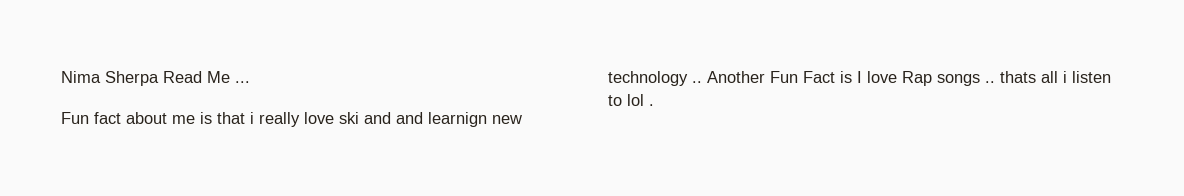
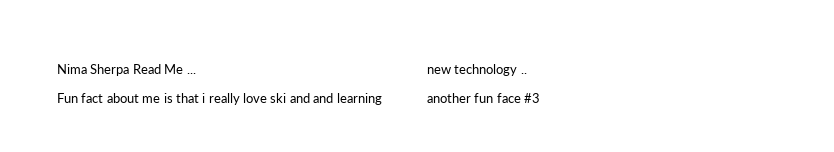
- Fun fact about me is that i really love ski and and learnign new technology .. Another Fun Fact is I love Rap songs .. thats all i listen to lol .
+ Fun fact about me is that i really love ski and and learning new technology ..
+ another fun face #3

